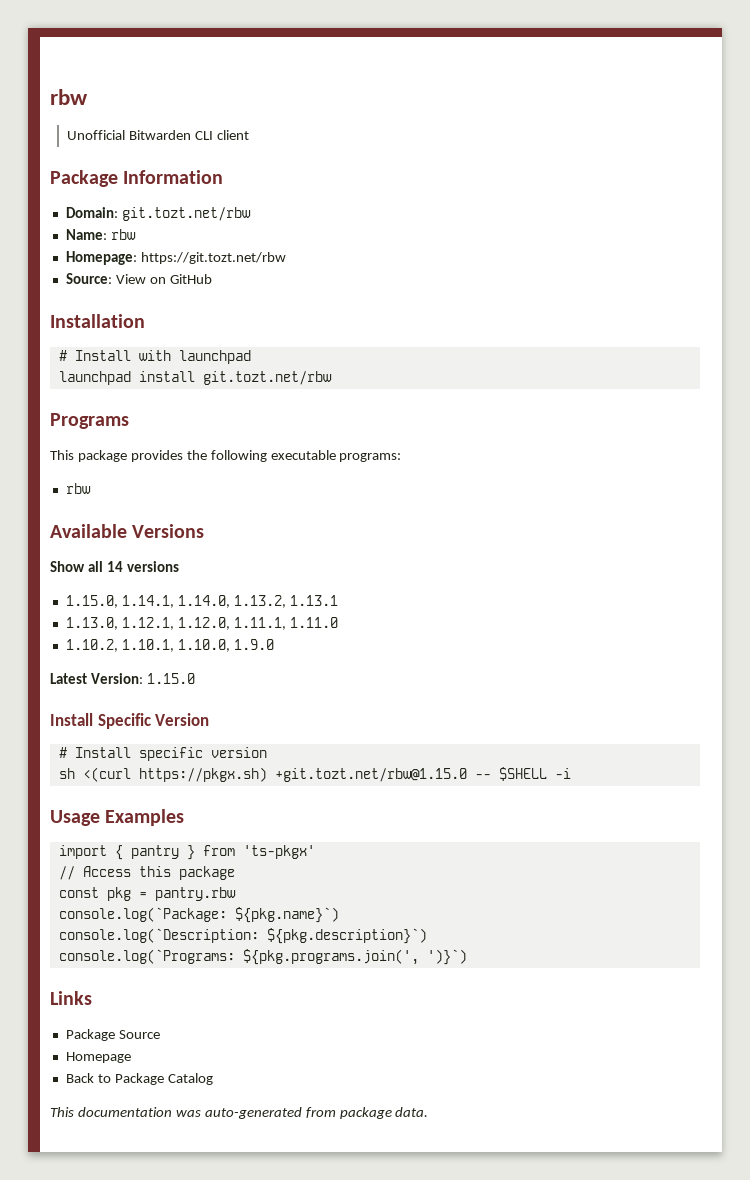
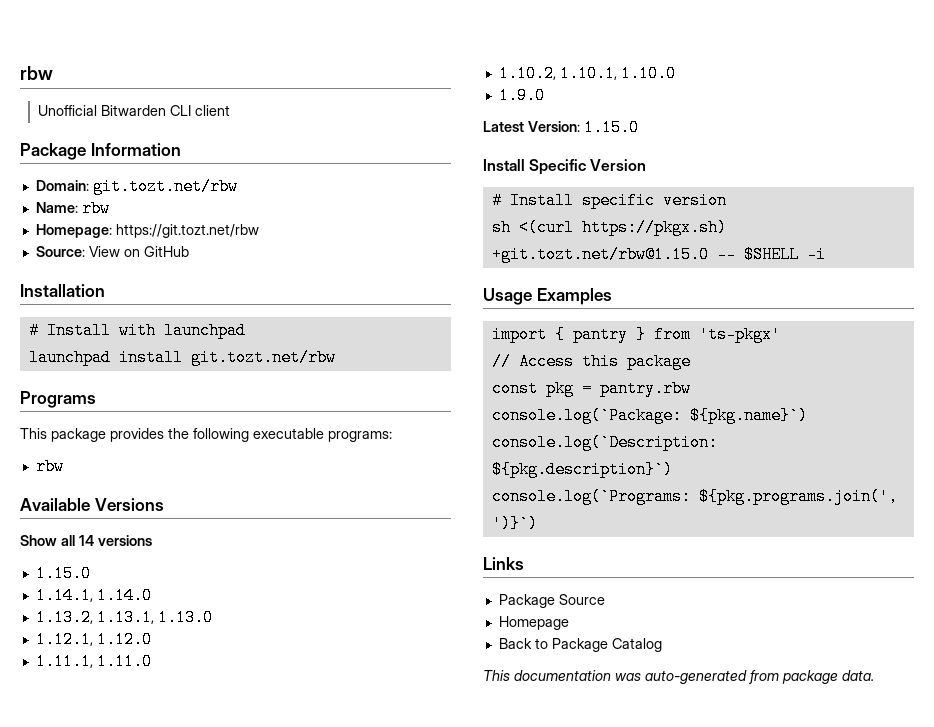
  Show all 14 versions
- 1.15.0, 1.14.1, 1.14.0, 1.13.2, 1.13.1
- 1.13.0, 1.12.1, 1.12.0, 1.11.1, 1.11.0
+ 1.15.0
+ 1.14.1, 1.14.0
+ 1.13.2, 1.13.1, 1.13.0
+ 1.12.1, 1.12.0
+ 1.11.1, 1.11.0
- 1.10.2, 1.10.1, 1.10.0, 1.9.0
+ 1.10.2, 1.10.1, 1.10.0
+ 1.9.0

